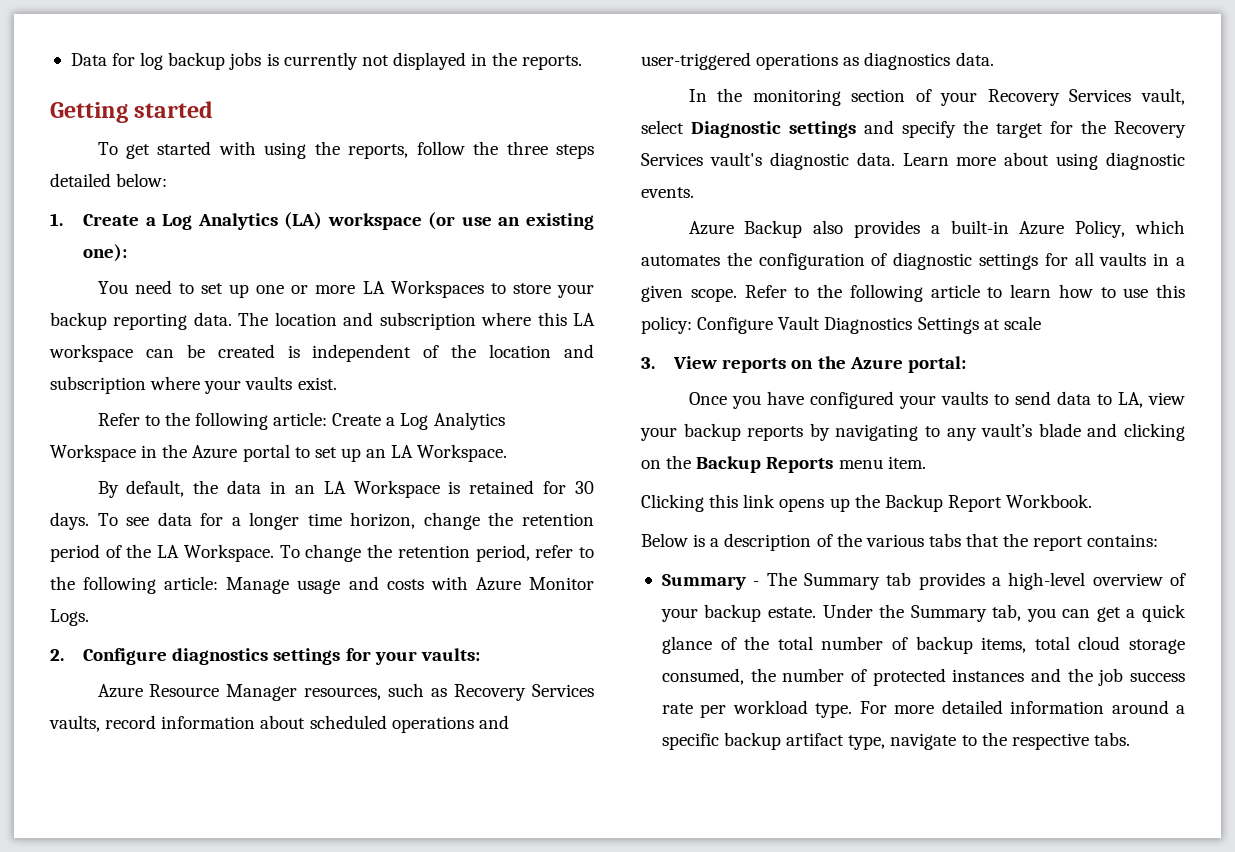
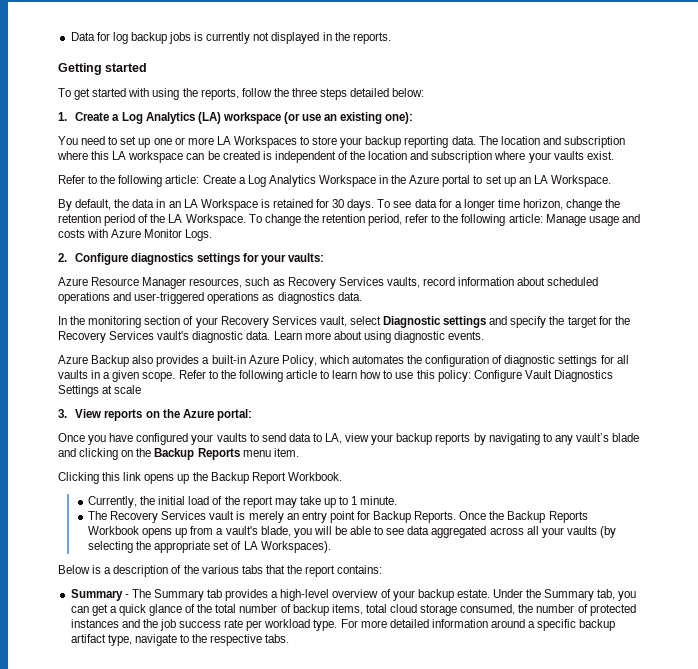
+ Currently, the initial load of the report may take up to 1 minute.
+ The Recovery Services vault is merely an entry point for Backup Reports. Once the Backup Reports Workbook opens up from a vault's blade, you will be able to see data aggregated across all your vaults (by selecting the appropriate set of LA Workspaces).

